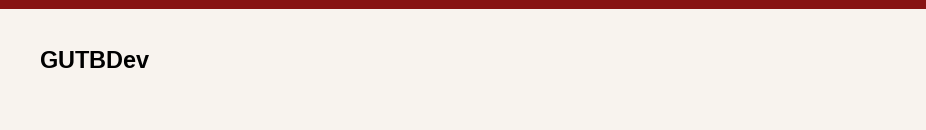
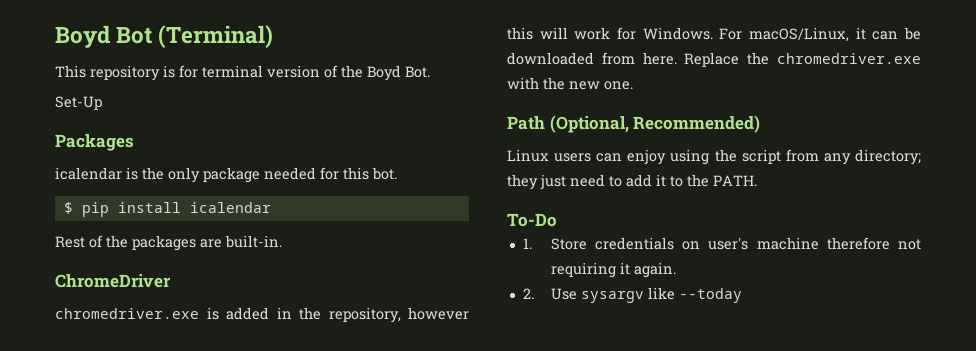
- GUTBDev
+ Boyd Bot (Terminal)
+ This repository is for terminal version of the Boyd Bot.
+ Set-Up
+ Packages
+ icalendar is the only package needed for this bot.
+ $ pip install icalendar
+ Rest of the packages are built-in.
+ ChromeDriver
+ chromedriver.exe is added in the repository, however this will work for Windows. For macOS/Linux, it can be downloaded from here. Replace the chromedriver.exe with the new one.
+ Path (Optional, Recommended)
+ Linux users can enjoy using the script from any directory; they just need to add it to the PATH.
+ To-Do
+ 1. Store credentials on user's machine therefore not requiring it again.
+ 2. Use sysargv like --today

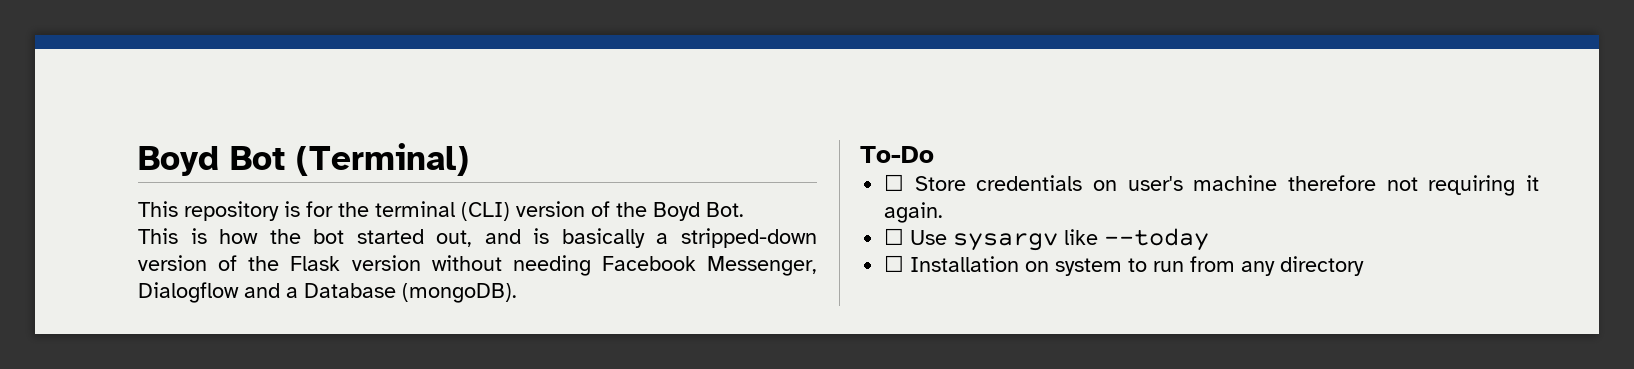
- This repository is for terminal version of the Boyd Bot.
+ This repository is for the terminal (CLI) version of the Boyd Bot.
- Set-Up
- Packages
- icalendar is the only package needed for this bot.
- $ pip install icalendar
- Rest of the packages are built-in.
- ChromeDriver
- chromedriver.exe is added in the repository, however this will work for Windows. For macOS/Linux, it can be downloaded from here. Replace the chromedriver.exe with the new one.
- Path (Optional, Recommended)
- Linux users can enjoy using the script from any directory; they just need to add it to the PATH.
+ This is how the bot started out, and is basically a stripped-down version of the Flask version without needing Facebook Messenger, Dialogflow and a Database (mongoDB).
- 1. Store credentials on user's machine therefore not requiring it again.
+ ☐ Store credentials on user's machine therefore not requiring it again.
- 2. Use sysargv like --today
+ ☐ Use sysargv like --today
+ ☐ Installation on system to run from any directory

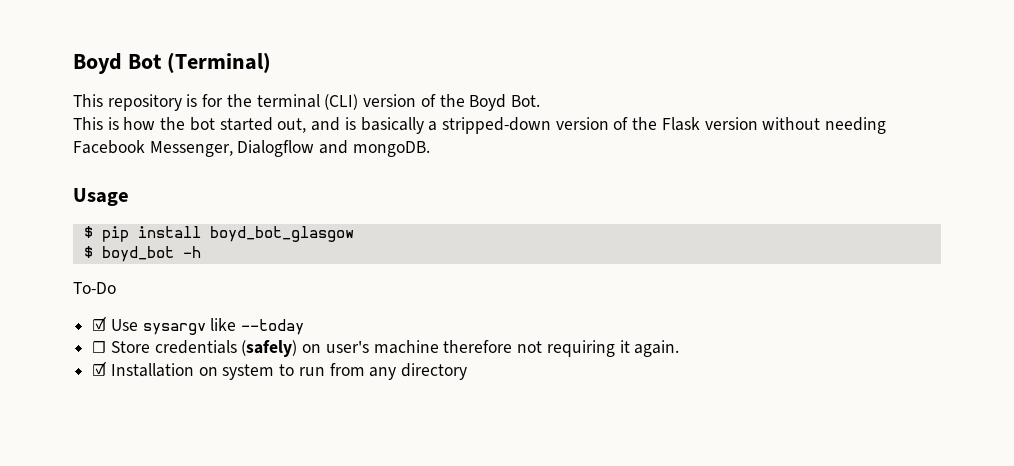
- This is how the bot started out, and is basically a stripped-down version of the Flask version without needing Facebook Messenger, Dialogflow and a Database (mongoDB).
+ This is how the bot started out, and is basically a stripped-down version of the Flask version without needing Facebook Messenger, Dialogflow and mongoDB.
+ Usage
+ $ pip install boyd_bot_glasgow
+ $ boyd_bot -h
  To-Do
+ ☑ Use sysargv like --today
- ☐ Store credentials on user's machine therefore not requiring it again.
+ ☐ Store credentials (safely) on user's machine therefore not requiring it again.
- ☐ Use sysargv like --today
- ☐ Installation on system to run from any directory
+ ☑ Installation on system to run from any directory

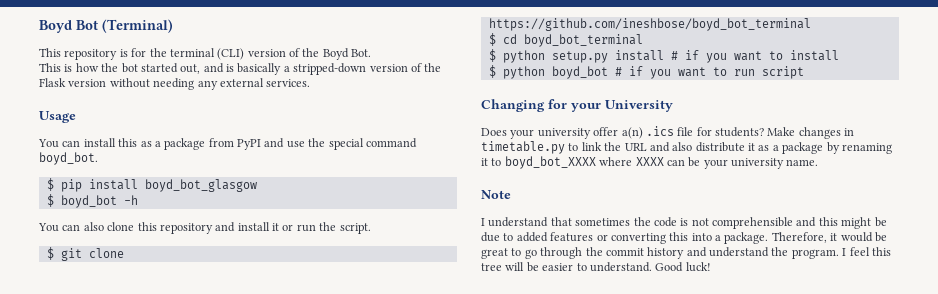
- This is how the bot started out, and is basically a stripped-down version of the Flask version without needing Facebook Messenger, Dialogflow and mongoDB.
+ This is how the bot started out, and is basically a stripped-down version of the Flask version without needing any external services.
  Usage
+ You can install this as a package from PyPI and use the special command boyd_bot.
- To-Do
- ☑ Use sysargv like --today
- ☐ Store credentials (safely) on user's machine therefore not requiring it again.
- ☑ Installation on system to run from any directory
+ You can also clone this repository and install it or run the script.
+ $ git clone https://github.com/ineshbose/boyd_bot_terminal
+ $ cd boyd_bot_terminal
+ $ python setup.py install # if you want to install
+ $ python boyd_bot # if you want to run script
+ Changing for your University
+ Does your university offer a(n) .ics file for students? Make changes in timetable.py to link the URL and also distribute it as a package by renaming it to boyd_bot_XXXX where XXXX can be your university name.
+ Note
+ I understand that sometimes the code is not comprehensible and this might be due to added features or converting this into a package. Therefore, it would be great to go through the commit history and understand the program. I feel this tree will be easier to understand. Good luck!

